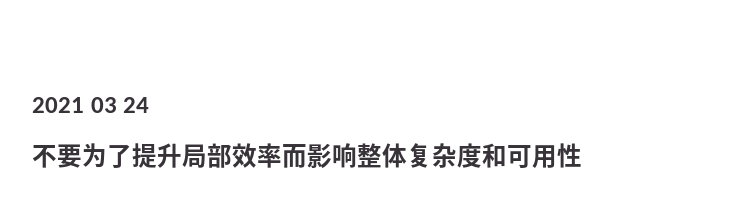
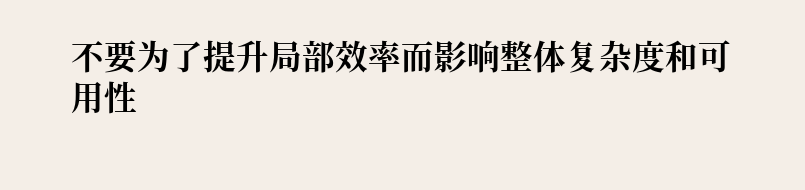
- 2021 03 24

